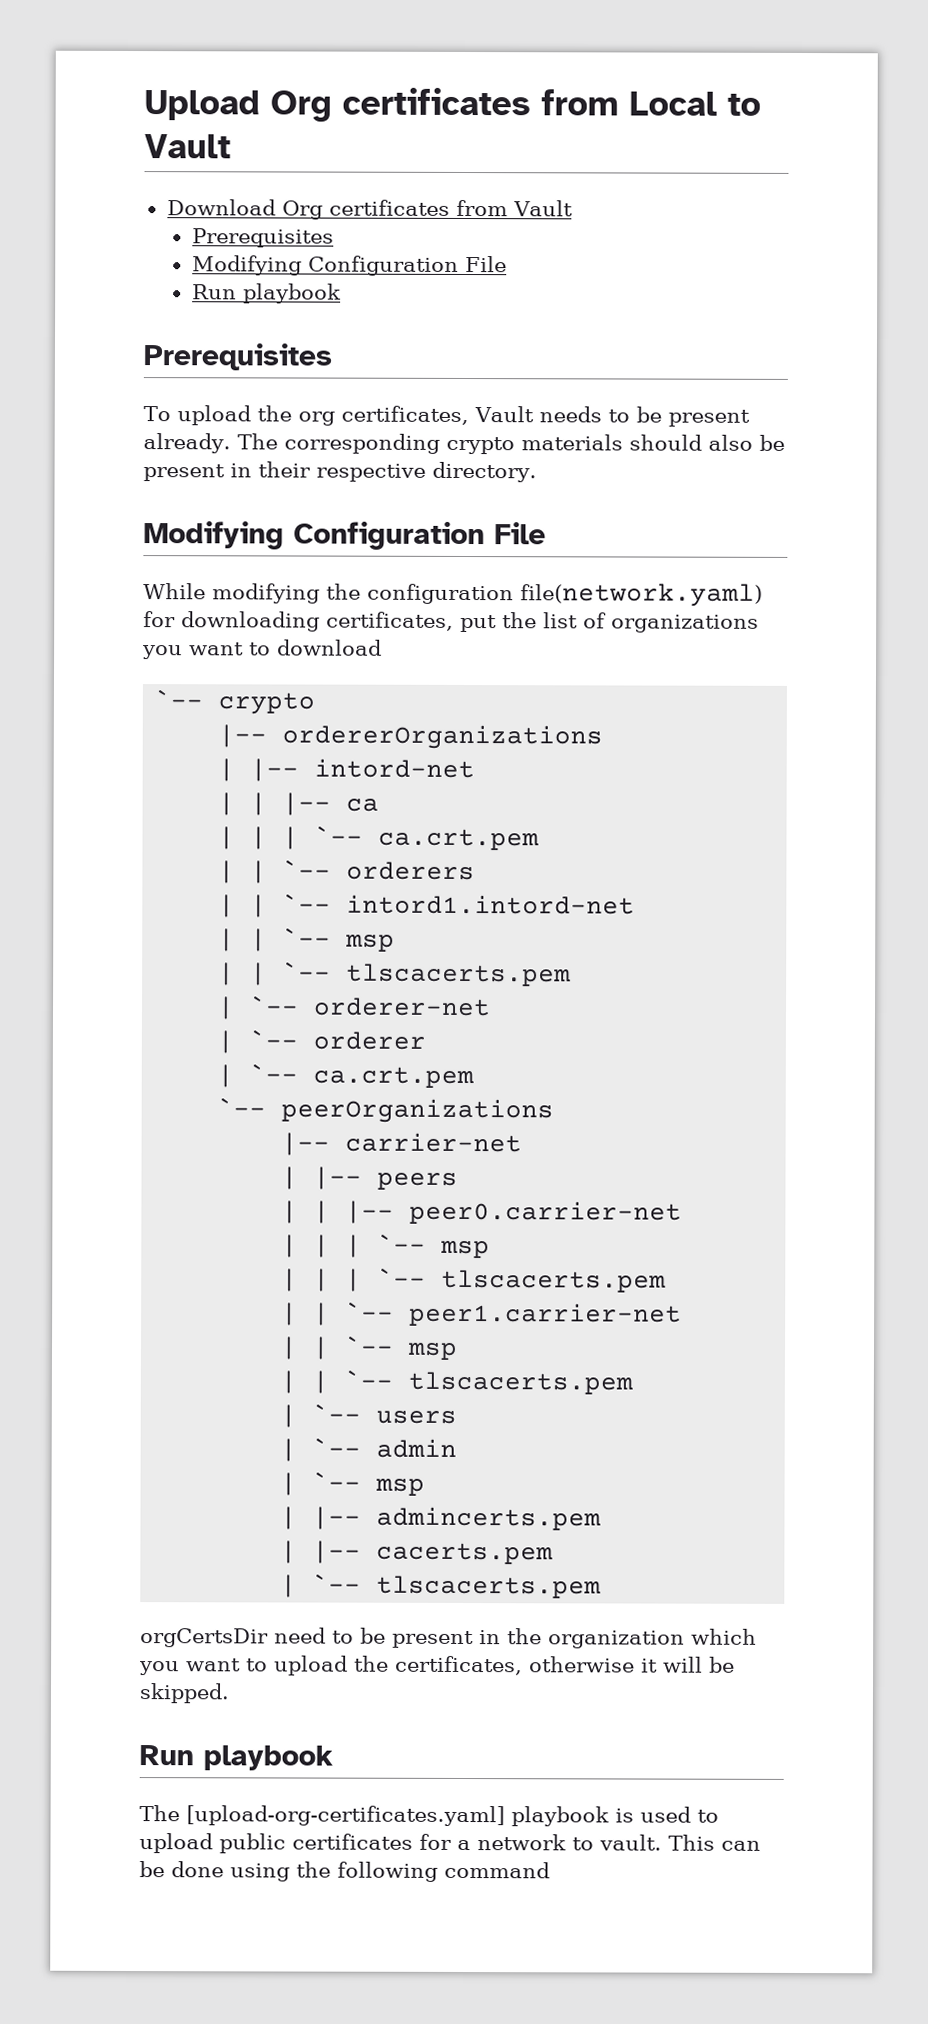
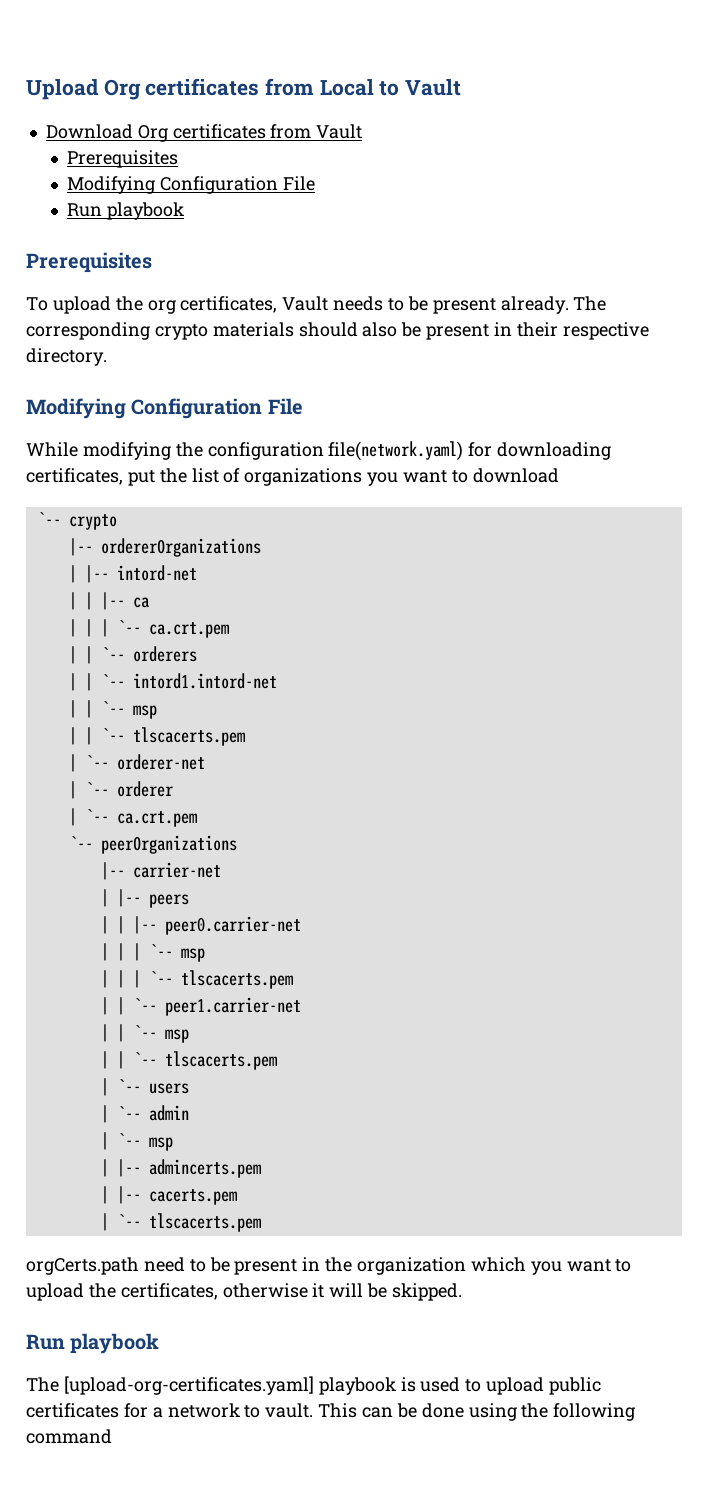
- orgCertsDir need to be present in the organization which you want to upload the certificates, otherwise it will be skipped.
+ orgCerts.path need to be present in the organization which you want to upload the certificates, otherwise it will be skipped.

